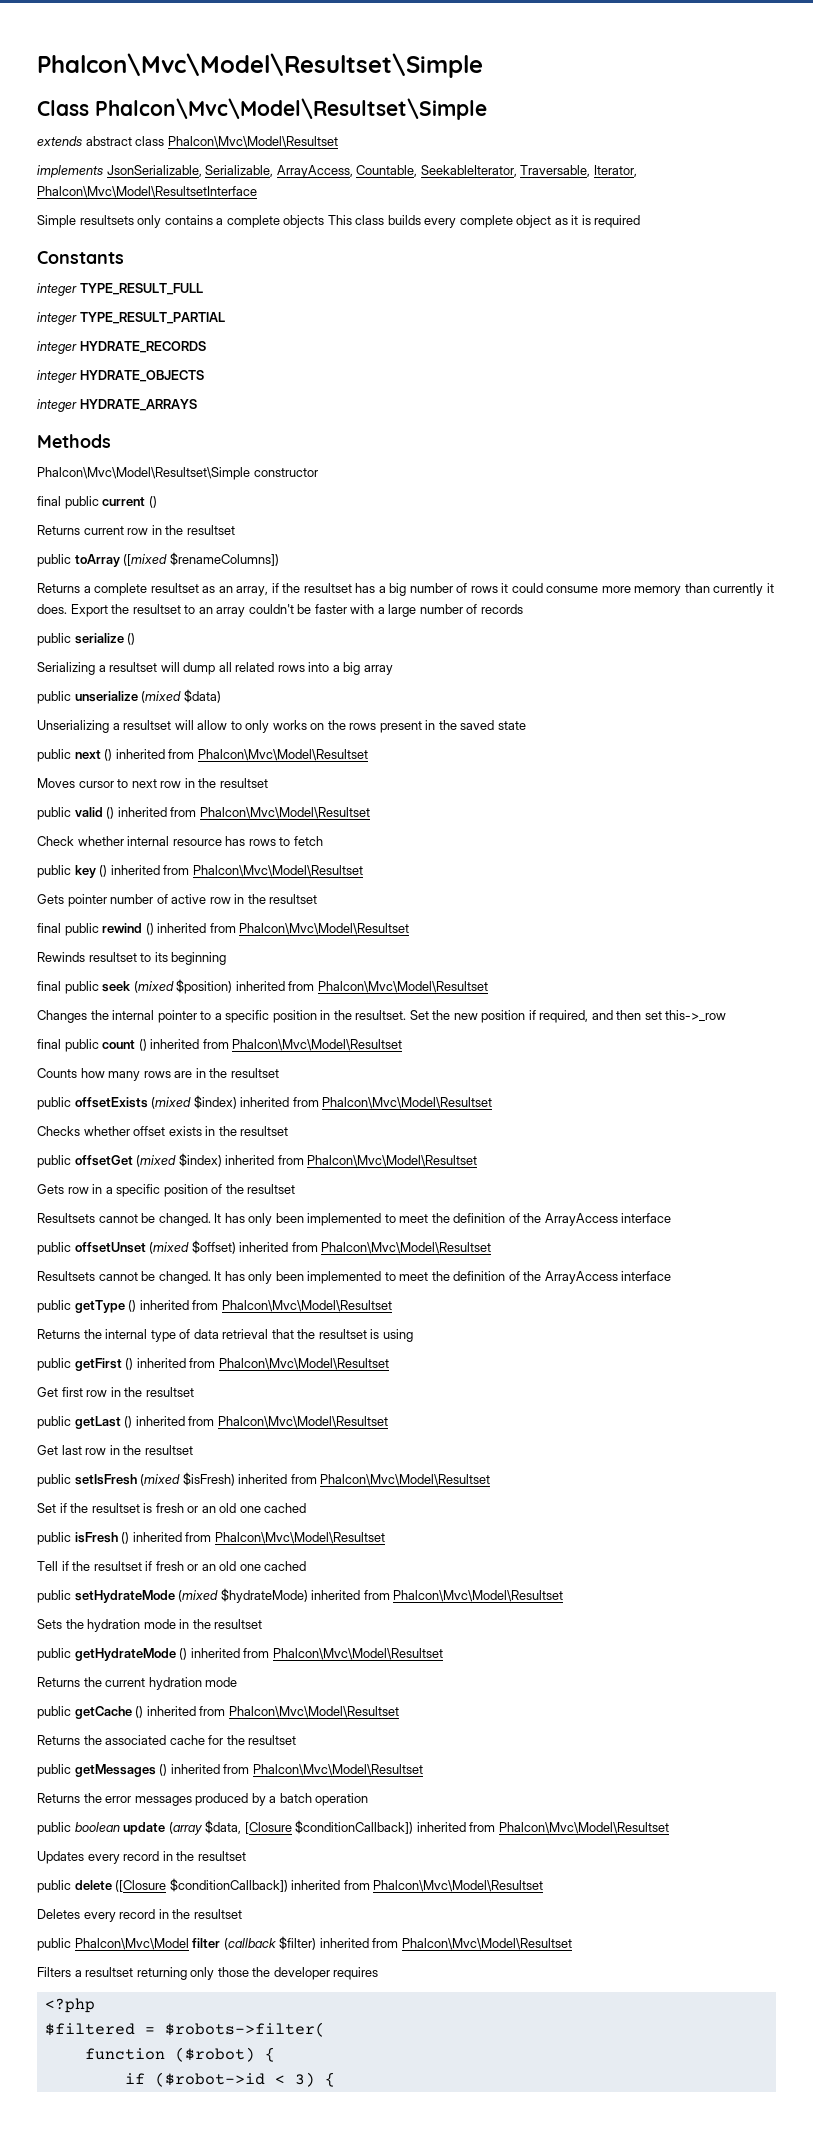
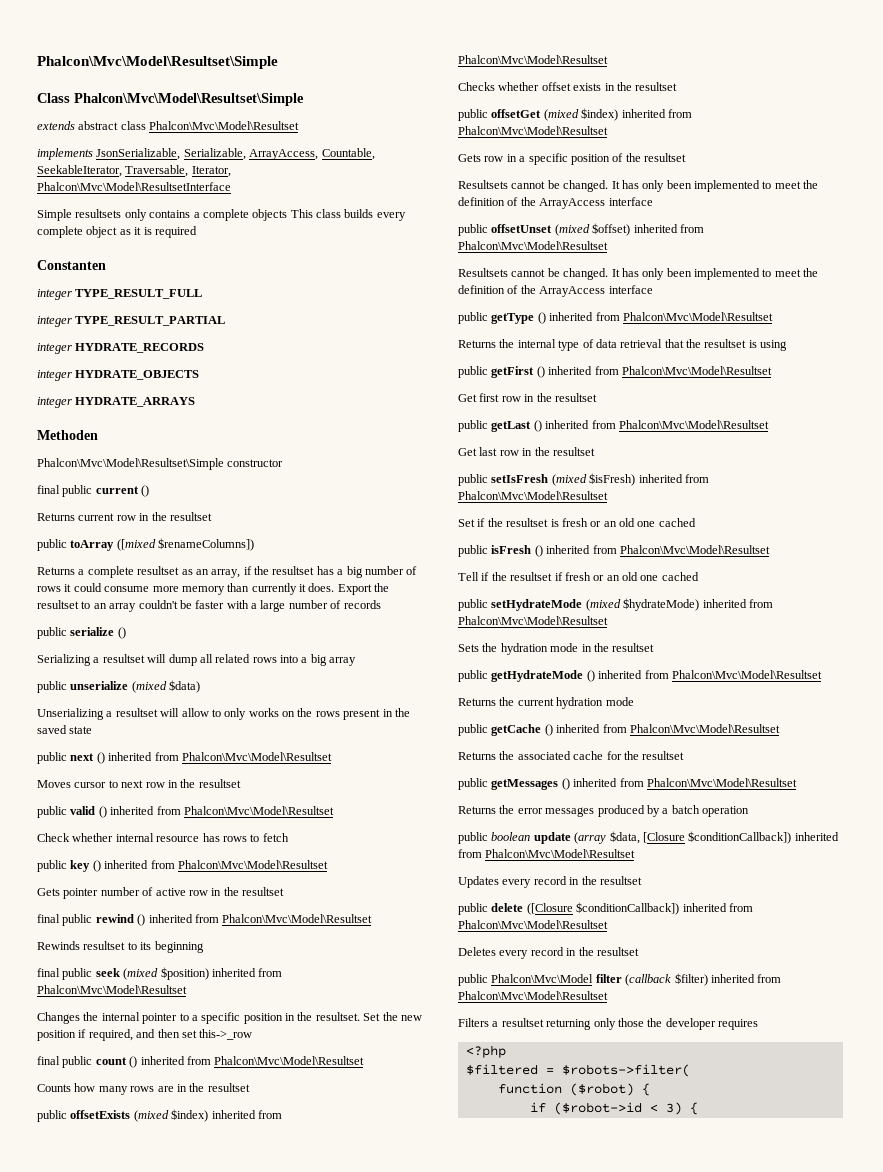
- Constants
+ Constanten
- Methods
+ Methoden

